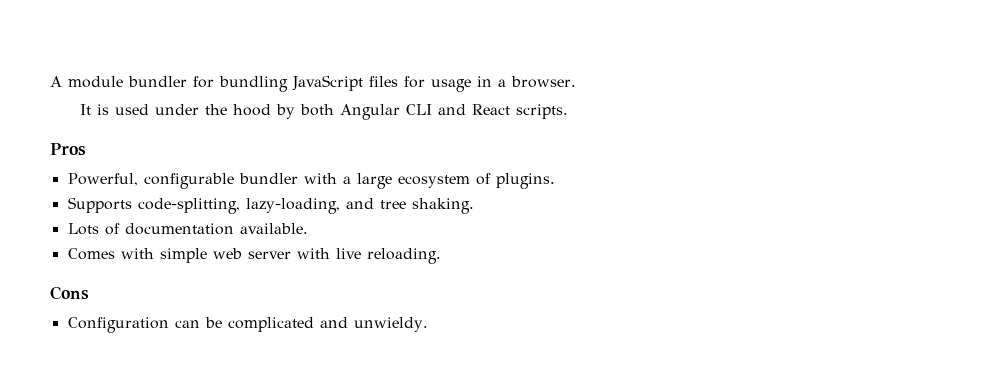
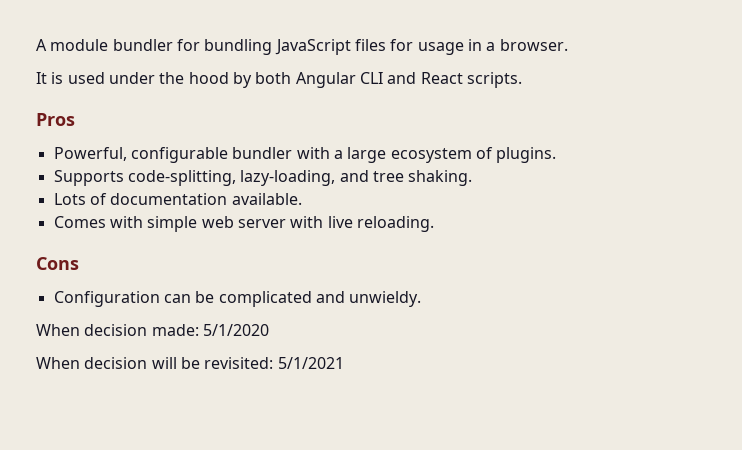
+ When decision made: 5/1/2020
+ When decision will be revisited: 5/1/2021

